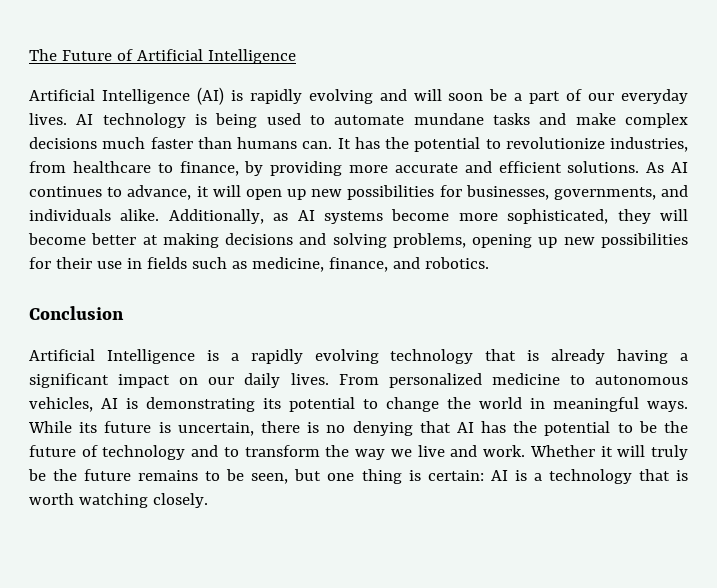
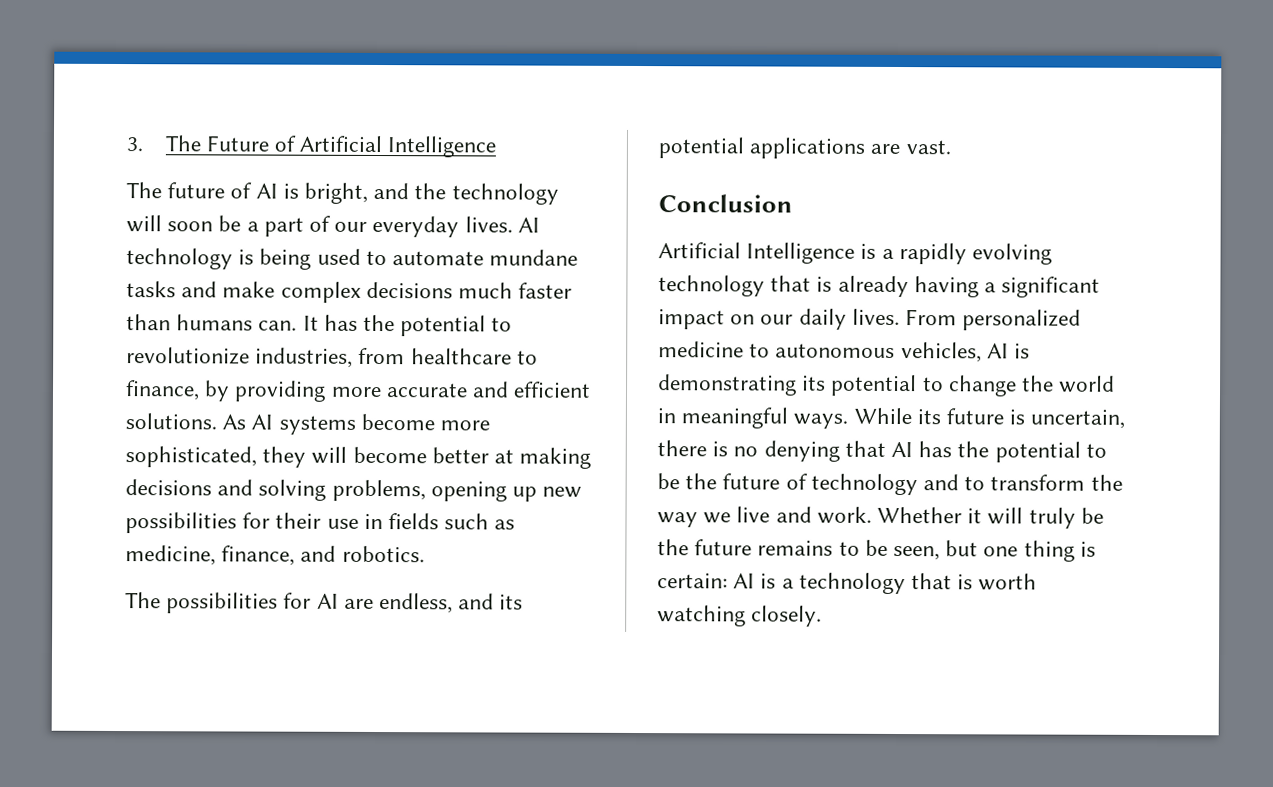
- The Future of Artificial Intelligence
+ 3. The Future of Artificial Intelligence
- Artificial Intelligence (AI) is rapidly evolving and will soon be a part of our everyday lives.
+ The future of AI is bright, and the technology will soon be a part of our everyday lives.
- As AI continues to advance, it will open up new possibilities for businesses, governments, and individuals alike. Additionally, as AI systems become more sophisticated, they will become better at making decisions and solving problems, opening up new possibilities for their use in fields such as medicine, finance, and robotics.
+ As AI systems become more sophisticated, they will become better at making decisions and solving problems, opening up new possibilities for their use in fields such as medicine, finance, and robotics.
+ The possibilities for AI are endless, and its potential applications are vast.

